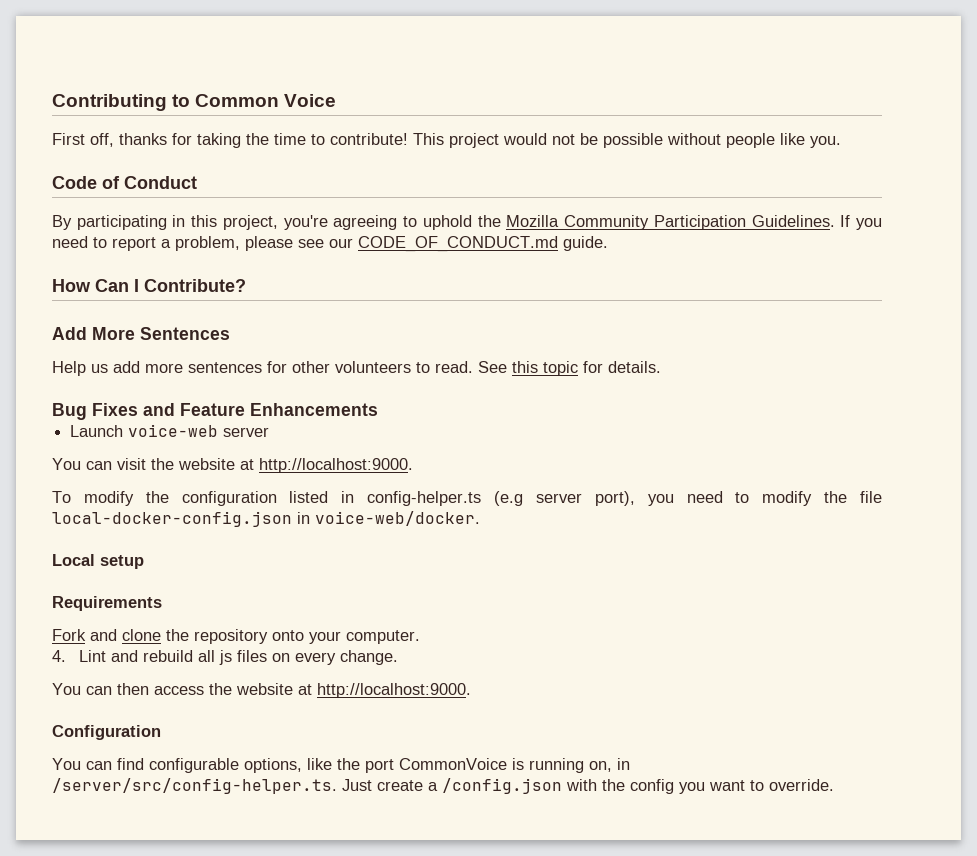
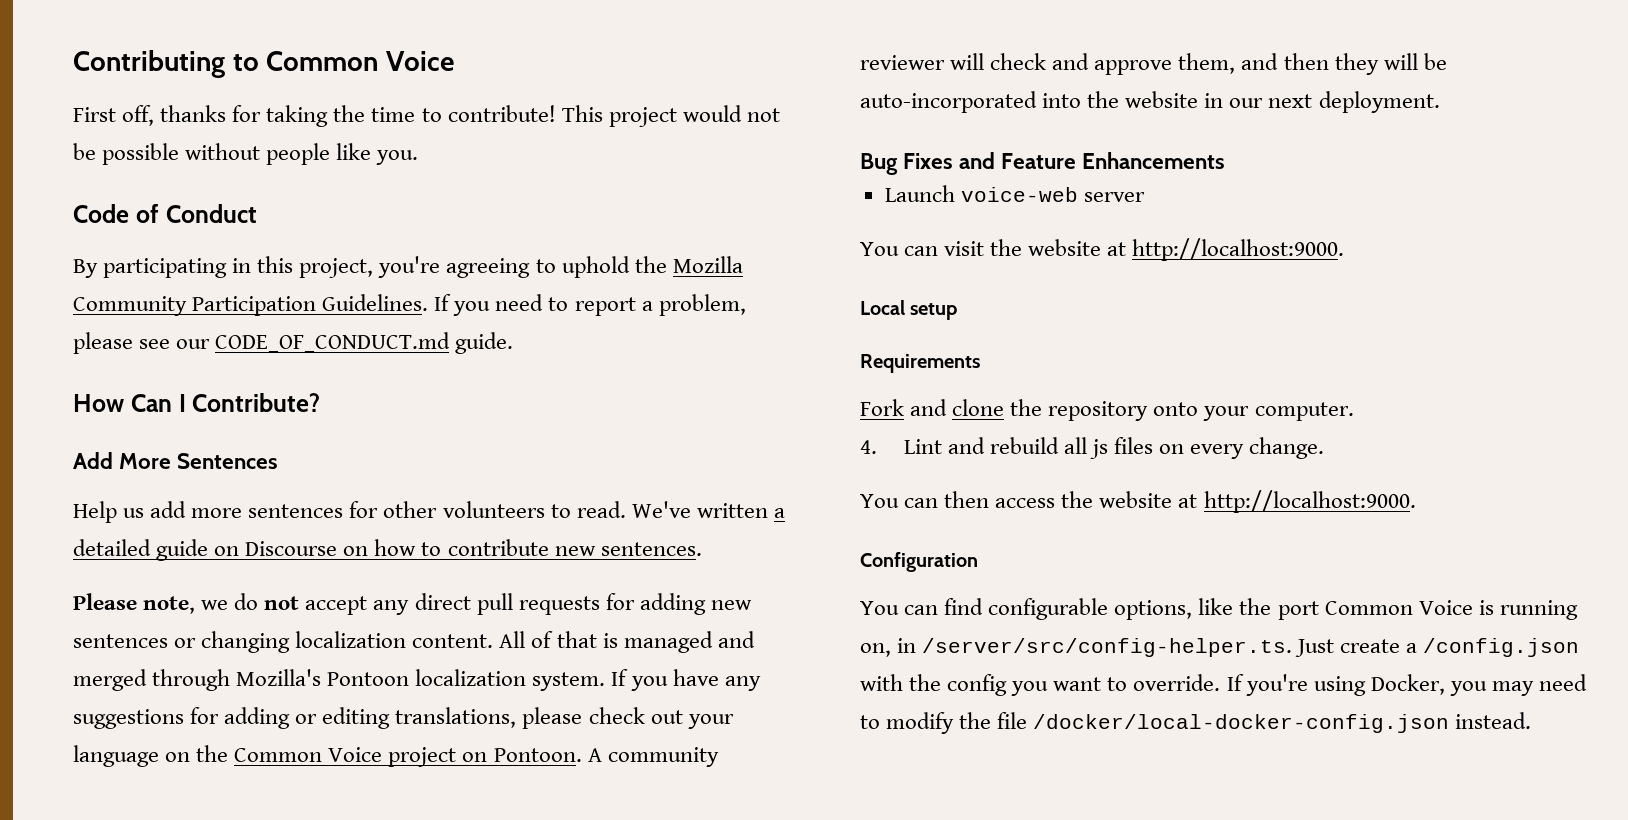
- See this topic for details.
+ We've written a detailed guide on Discourse on how to contribute new sentences.
+ Please note, we do not accept any direct pull requests for adding new sentences or changing localization content. All of that is managed and merged through Mozilla's Pontoon localization system. If you have any suggestions for adding or editing translations, please check out your language on the Common Voice project on Pontoon. A community reviewer will check and approve them, and then they will be auto-incorporated into the website in our next deployment.
- To modify the configuration listed in config-helper.ts (e.g server port), you need to modify the file local-docker-config.json in voice-web/docker.
- You can find configurable options, like the port CommonVoice is running on, in /server/src/config-helper.ts. Just create a /config.json with the config you want to override.
+ You can find configurable options, like the port Common Voice is running on, in /server/src/config-helper.ts. Just create a /config.json with the config you want to override.
+ If you're using Docker, you may need to modify the file /docker/local-docker-config.json instead.

